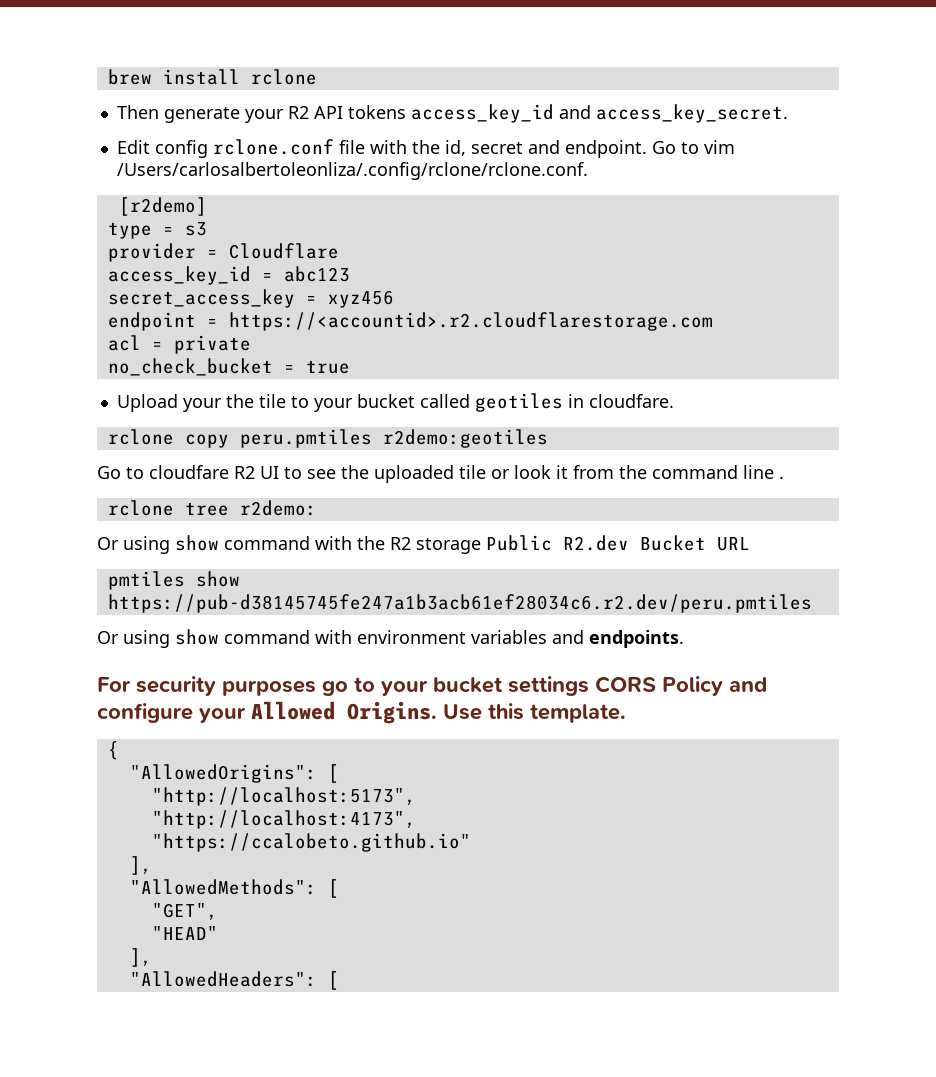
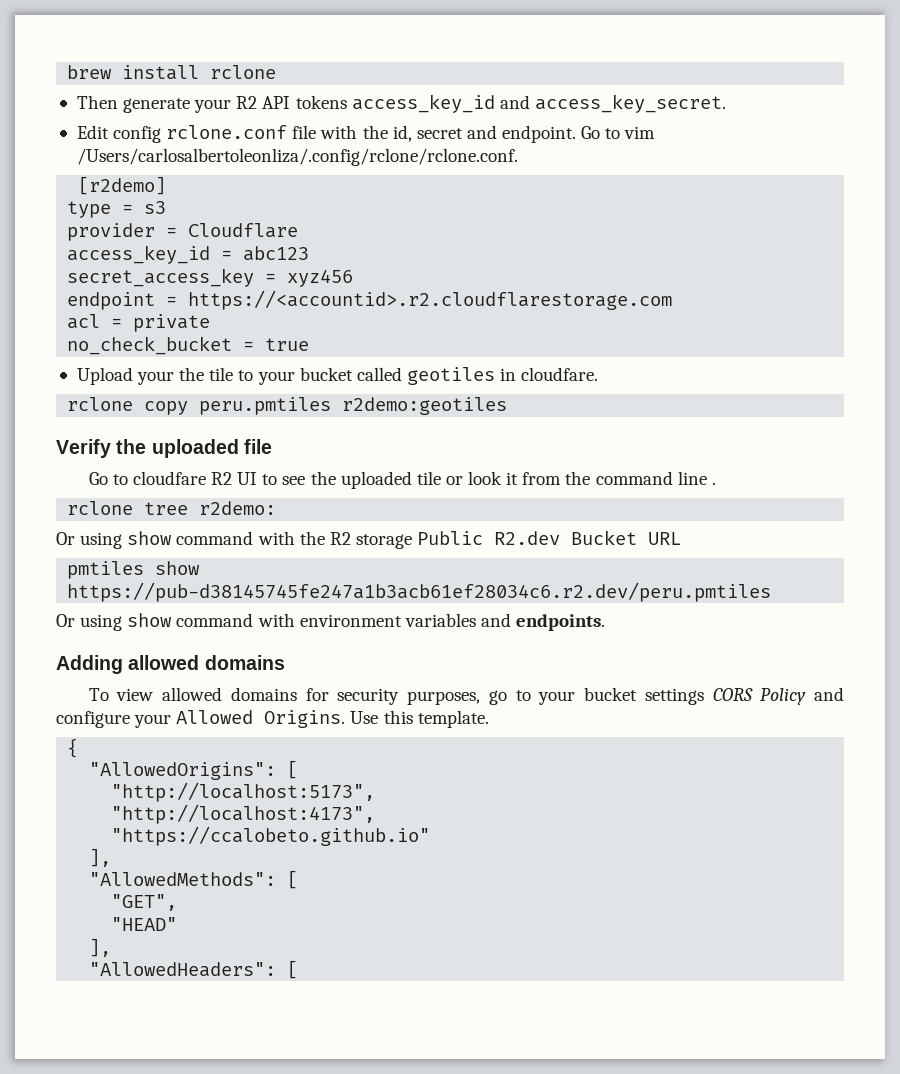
+ Verify the uploaded file
- For security purposes go to your bucket settings CORS Policy and configure your Allowed Origins.
+ Adding allowed domains
+ To view allowed domains for security purposes, go to your bucket settings CORS Policy and configure your Allowed Origins.

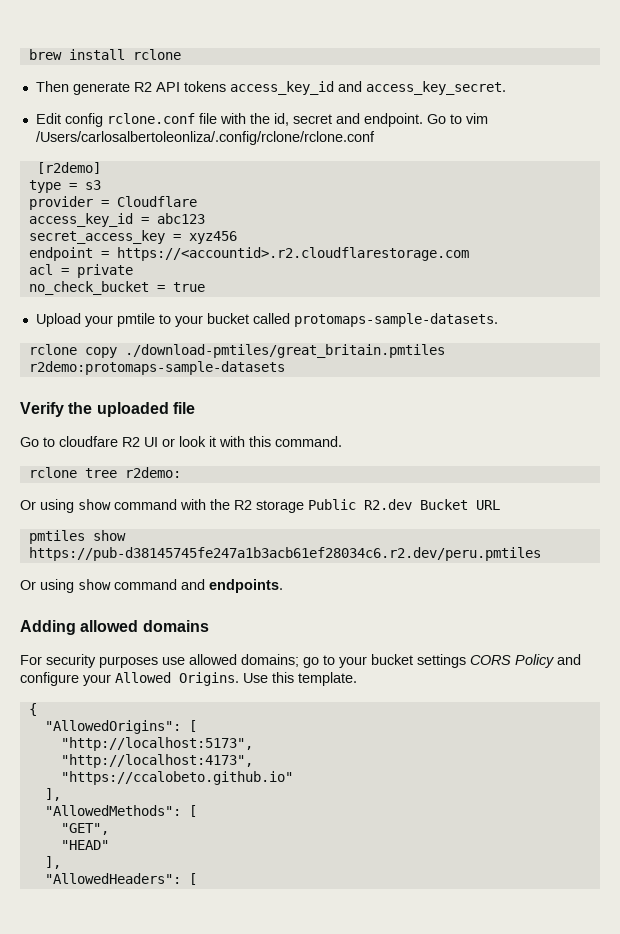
- Then generate your R2 API tokens access_key_id and access_key_secret.
+ Then generate R2 API tokens access_key_id and access_key_secret.
- Go to vim /Users/carlosalbertoleonliza/.config/rclone/rclone.conf.
+ Go to vim /Users/carlosalbertoleonliza/.config/rclone/rclone.conf
- Upload your the tile to your bucket called geotiles in cloudfare.
+ Upload your pmtile to your bucket called protomaps-sample-datasets.
- rclone copy peru.pmtiles r2demo:geotiles
+ rclone copy ./download-pmtiles/great_britain.pmtiles r2demo:protomaps-sample-datasets
- Go to cloudfare R2 UI to see the uploaded tile or look it from the command line .
+ Go to cloudfare R2 UI or look it with this command.
- Or using show command with environment variables and endpoints.
+ Or using show command and endpoints.
- To view allowed domains for security purposes, go to your bucket settings CORS Policy and configure your Allowed Origins.
+ For security purposes use allowed domains; go to your bucket settings CORS Policy and configure your Allowed Origins.

